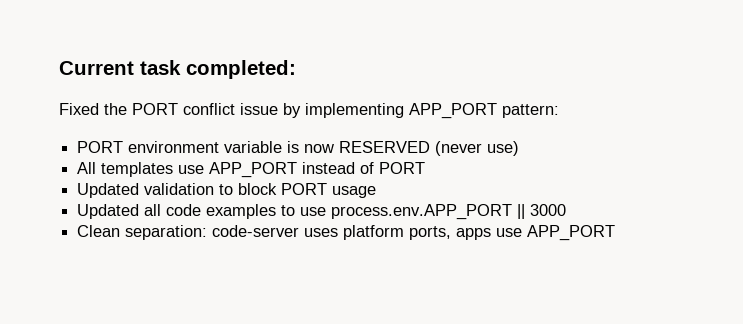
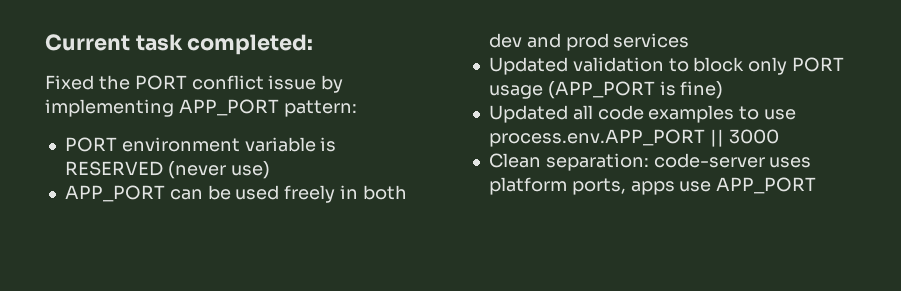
- PORT environment variable is now RESERVED (never use)
+ PORT environment variable is RESERVED (never use)
- All templates use APP_PORT instead of PORT
+ APP_PORT can be used freely in both dev and prod services
- Updated validation to block PORT usage
+ Updated validation to block only PORT usage (APP_PORT is fine)

